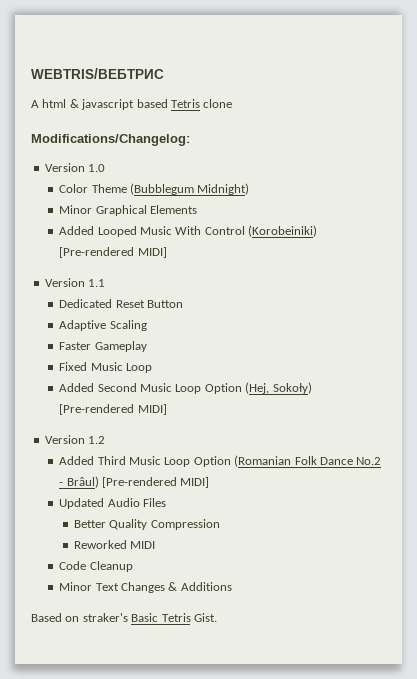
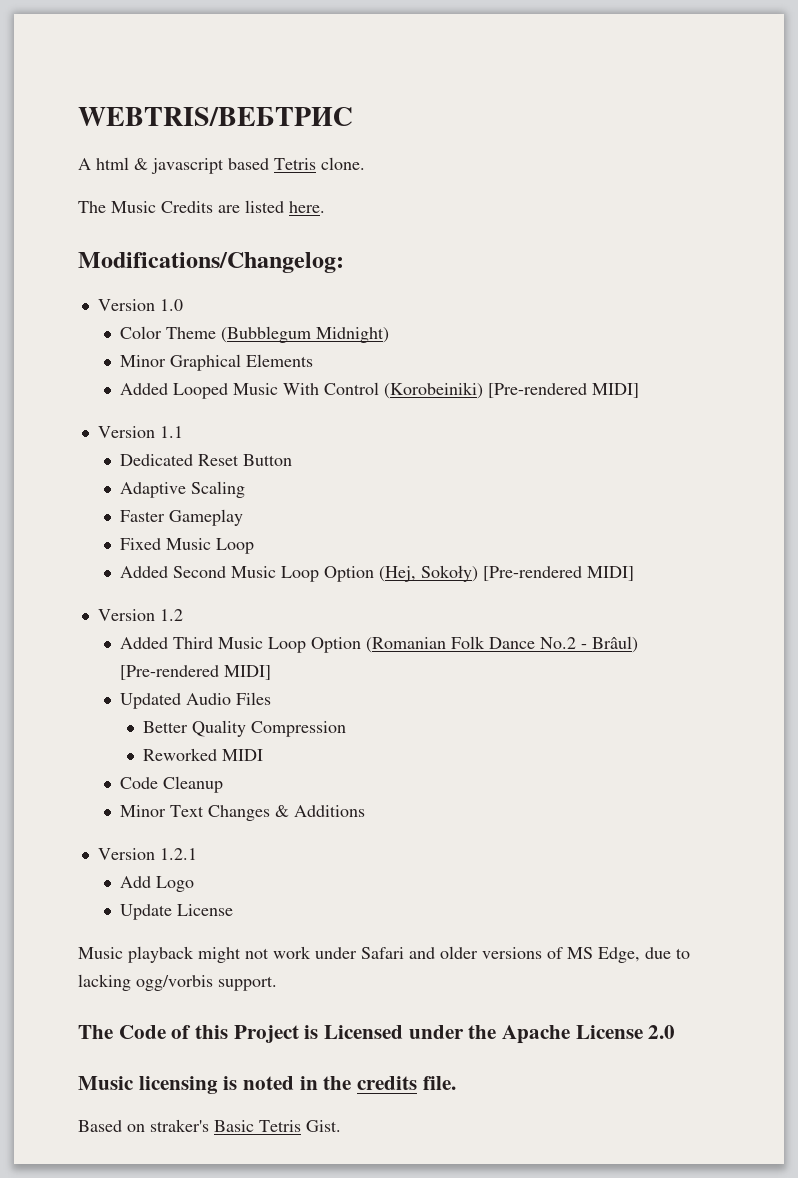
- A html & javascript based Tetris clone
+ A html & javascript based Tetris clone.
+ The Music Credits are listed here.
+ Version 1.2.1
+ Add Logo
+ Update License
+ Music playback might not work under Safari and older versions of MS Edge, due to lacking ogg/vorbis support.
+ The Code of this Project is Licensed under the Apache License 2.0
+ Music licensing is noted in the credits file.

